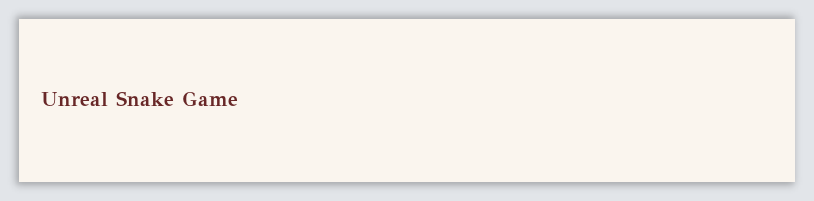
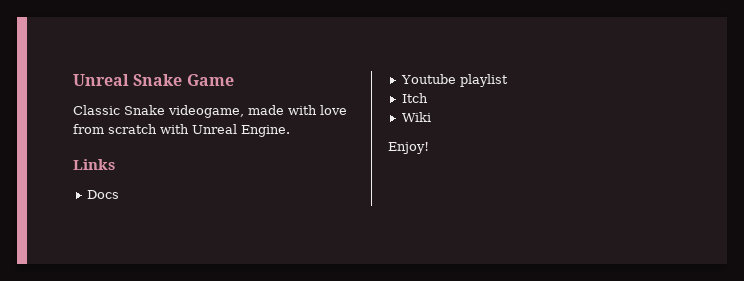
+ Classic Snake videogame, made with love from scratch with Unreal Engine.
+ Links
+ Docs
+ Youtube playlist
+ Itch
+ Wiki
+ Enjoy!

